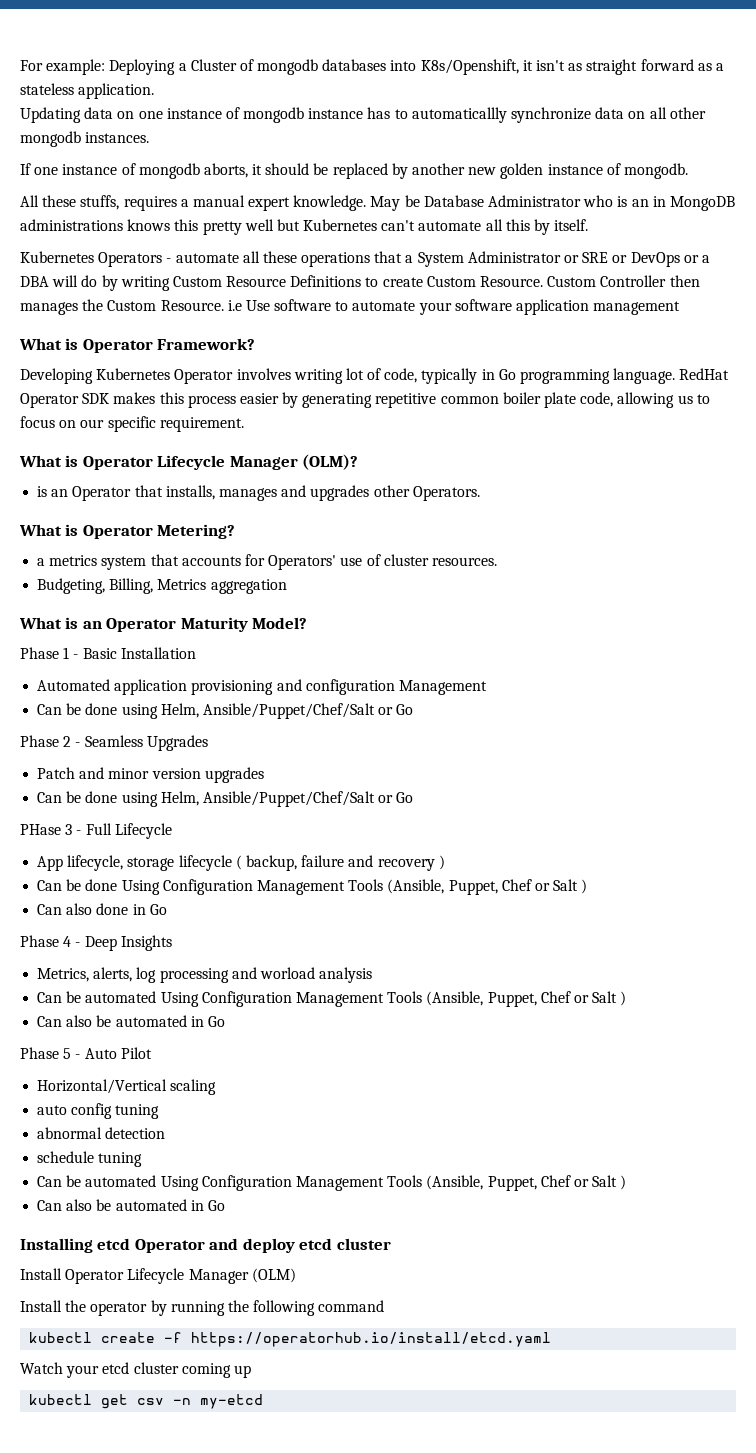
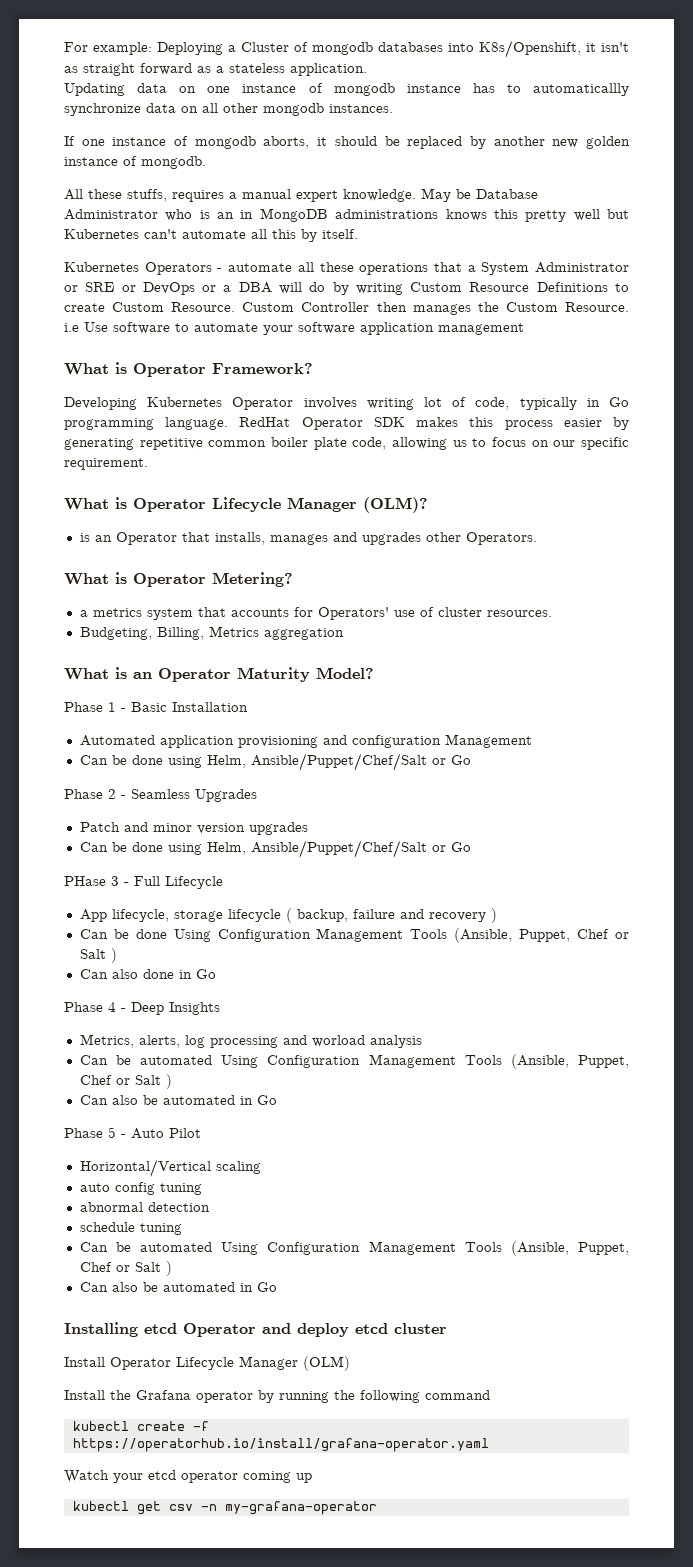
- Install the operator by running the following command
+ Install the Grafana operator by running the following command
- kubectl create -f https://operatorhub.io/install/etcd.yaml
+ kubectl create -f https://operatorhub.io/install/grafana-operator.yaml
- Watch your etcd cluster coming up
+ Watch your etcd operator coming up
- kubectl get csv -n my-etcd
+ kubectl get csv -n my-grafana-operator

